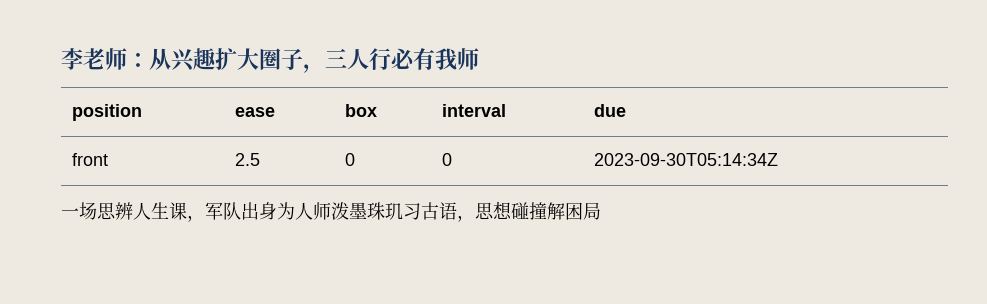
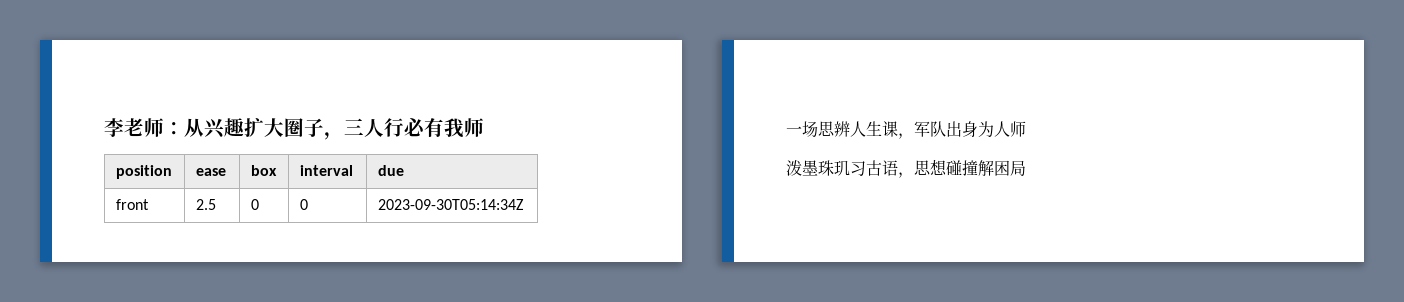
- 一场思辨人生课，军队出身为人师泼墨珠玑习古语，思想碰撞解困局
+ 一场思辨人生课，军队出身为人师
+ 泼墨珠玑习古语，思想碰撞解困局

